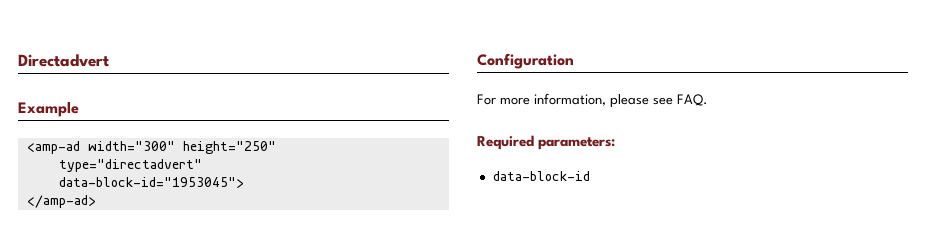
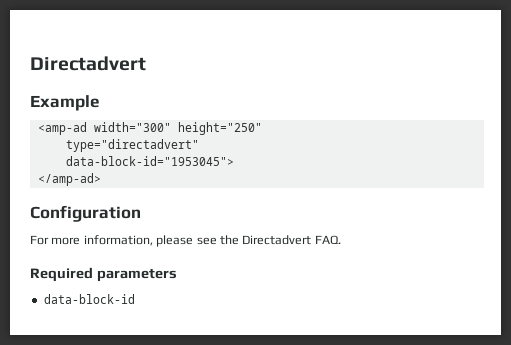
- For more information, please see FAQ.
+ For more information, please see the Directadvert FAQ.
- Required parameters:
+ Required parameters

